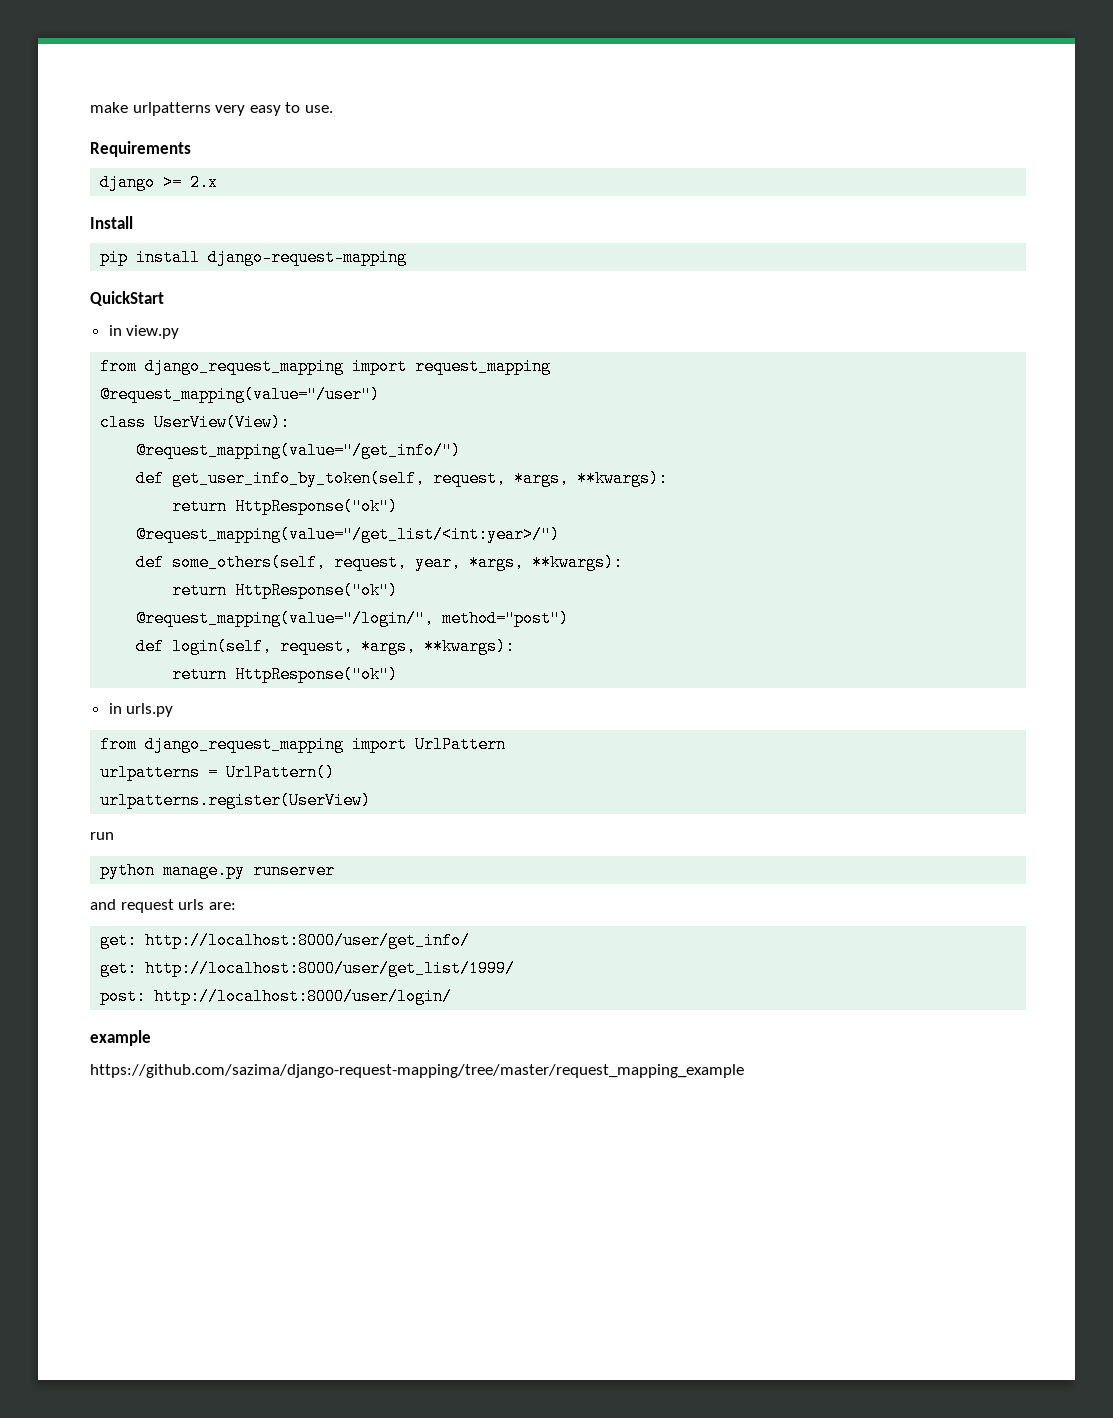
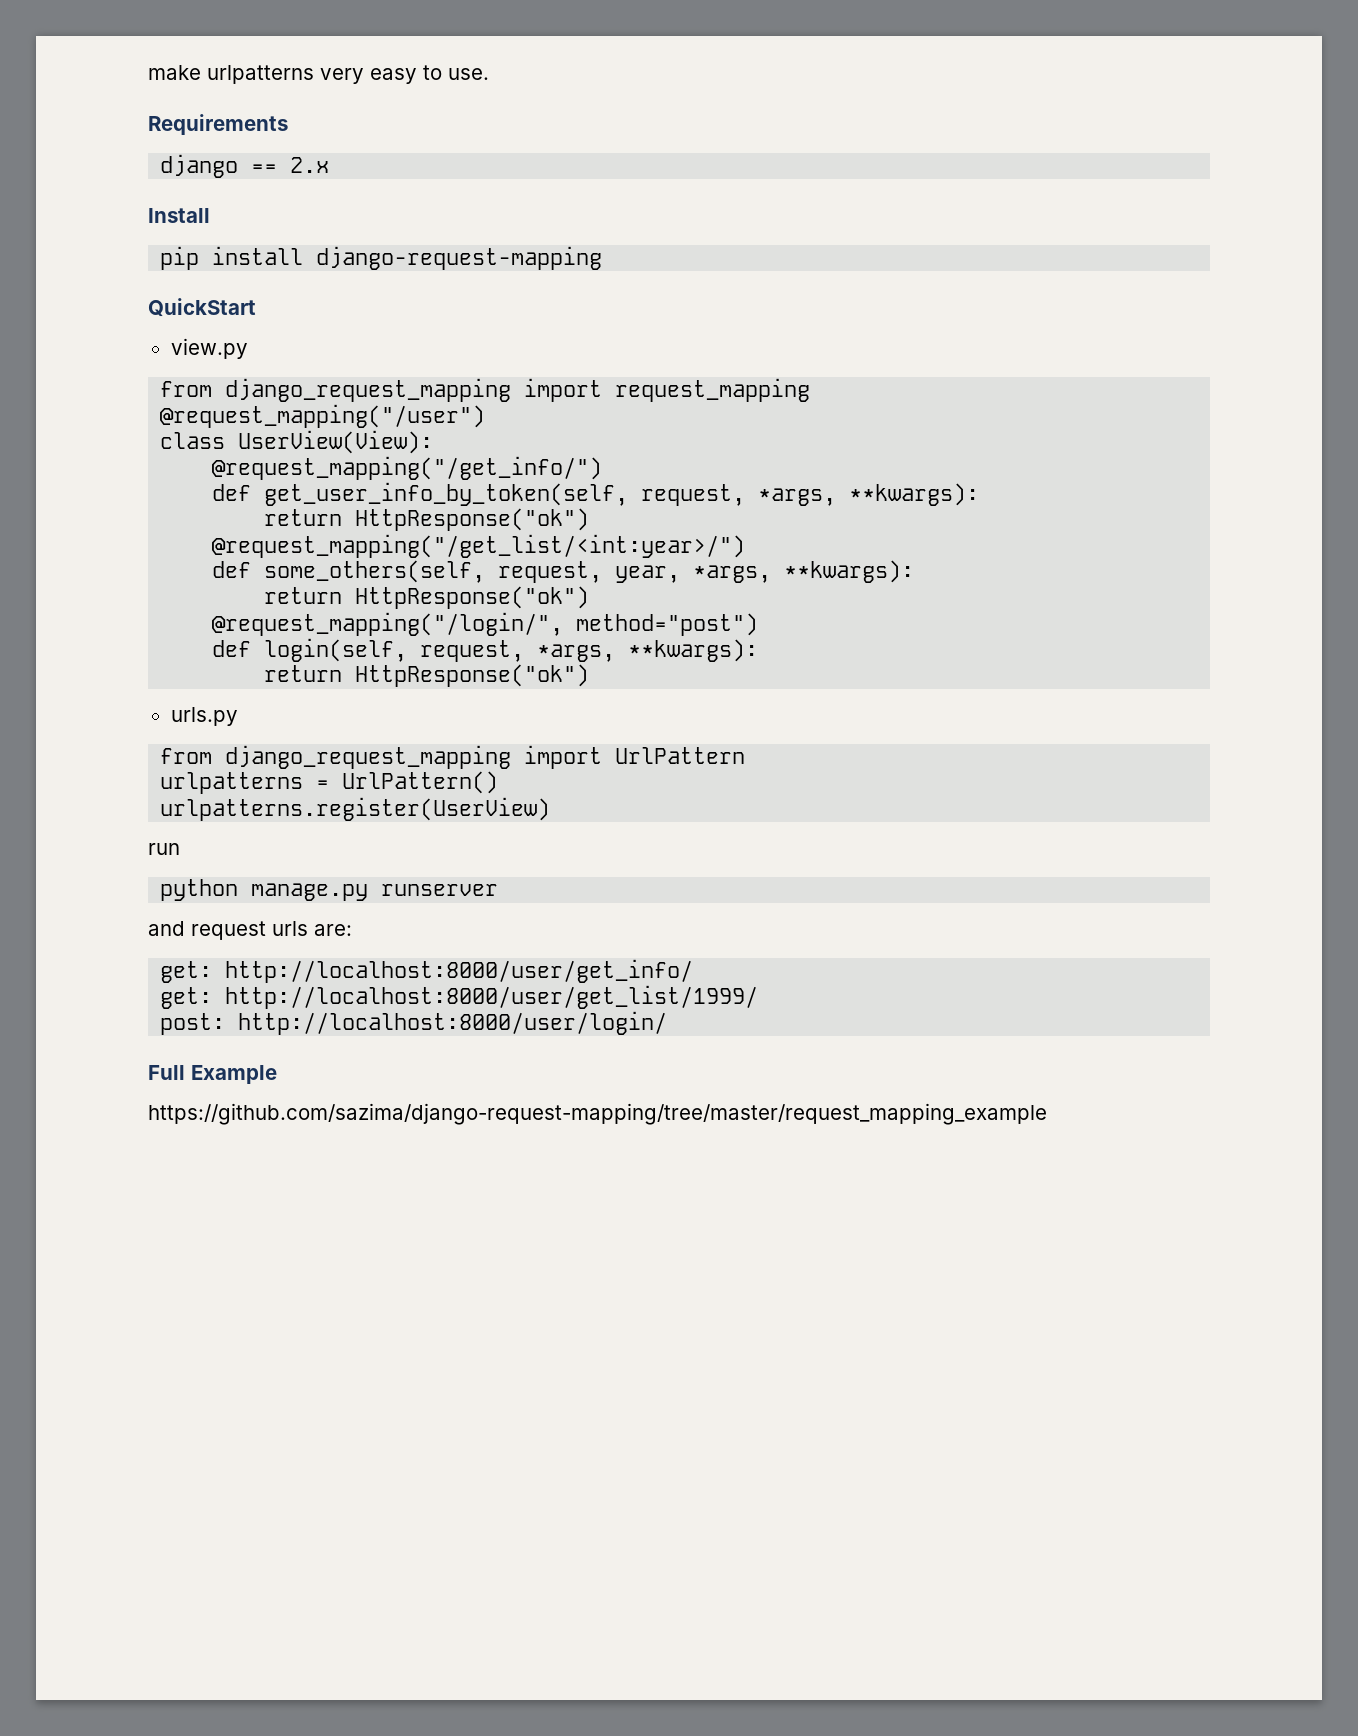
- django >= 2.x
+ django == 2.x
- in view.py
+ view.py
- @request_mapping(value="/user")
+ @request_mapping("/user")
- @request_mapping(value="/get_info/")
+ @request_mapping("/get_info/")
- @request_mapping(value="/get_list/<int:year>/")
+ @request_mapping("/get_list/<int:year>/")
- @request_mapping(value="/login/", method="post")
+ @request_mapping("/login/", method="post")
- in urls.py
+ urls.py
- example
+ Full Example

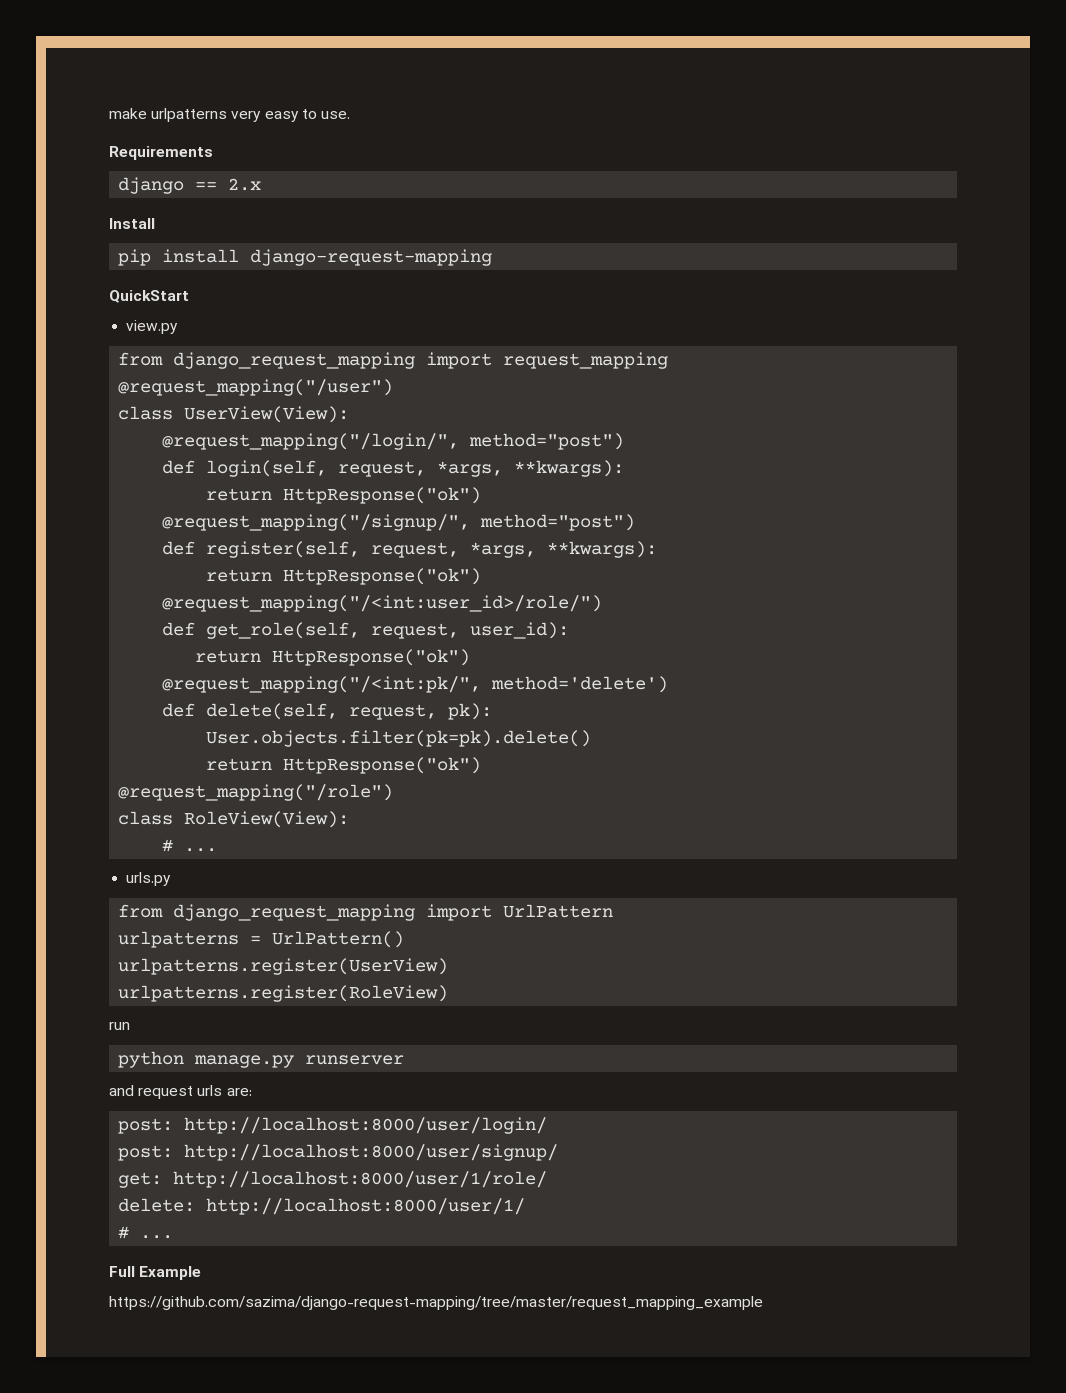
- @request_mapping("/get_info/")
- def get_user_info_by_token(self, request, *args, **kwargs):
- return HttpResponse("ok")
- @request_mapping("/get_list/<int:year>/")
- def some_others(self, request, year, *args, **kwargs):
- return HttpResponse("ok")
+ @request_mapping("/signup/", method="post")
+ def register(self, request, *args, **kwargs):
+ return HttpResponse("ok")
+ @request_mapping("/<int:user_id>/role/")
+ def get_role(self, request, user_id):
+ return HttpResponse("ok")
+ @request_mapping("/<int:pk/", method='delete')
+ def delete(self, request, pk):
+ User.objects.filter(pk=pk).delete()
+ return HttpResponse("ok")
+ @request_mapping("/role")
+ class RoleView(View):
+ # ...
+ urlpatterns.register(RoleView)
- get: http://localhost:8000/user/get_info/
- get: http://localhost:8000/user/get_list/1999/
  post: http://localhost:8000/user/login/
+ post: http://localhost:8000/user/signup/
+ get: http://localhost:8000/user/1/role/
+ delete: http://localhost:8000/user/1/
+ # ...

